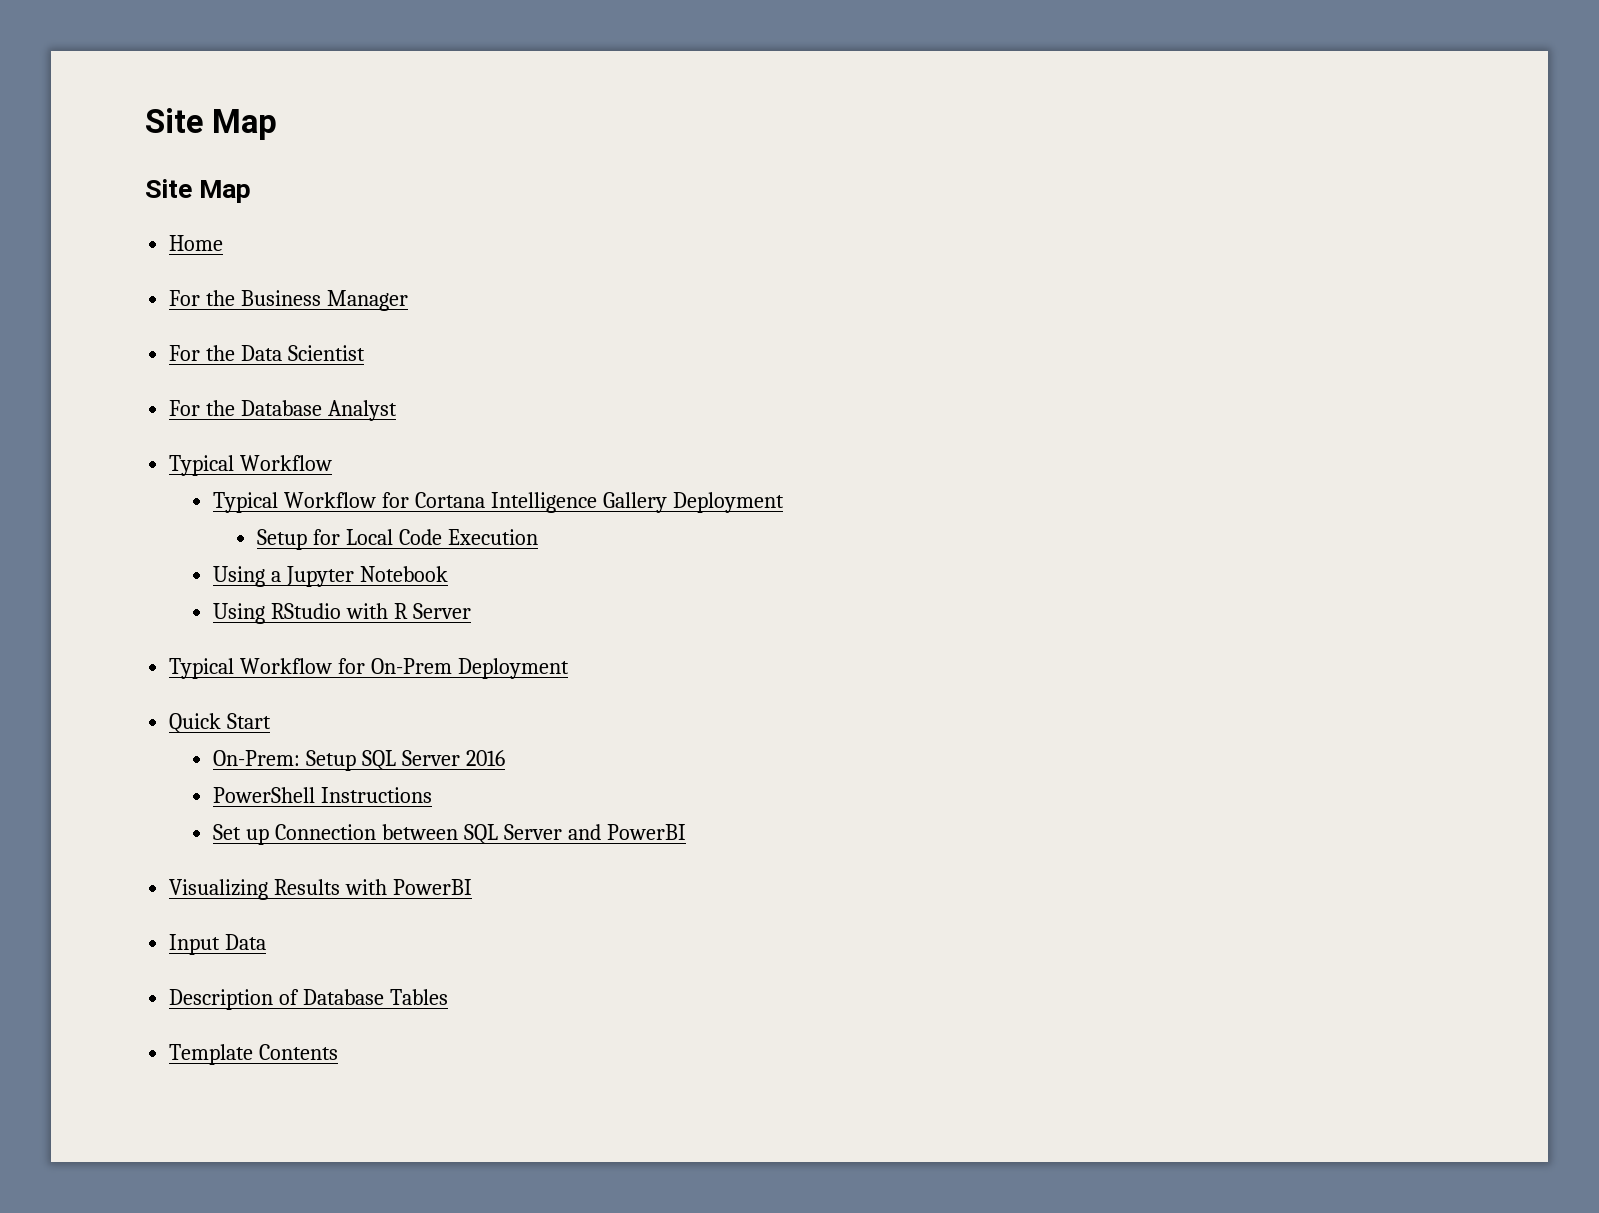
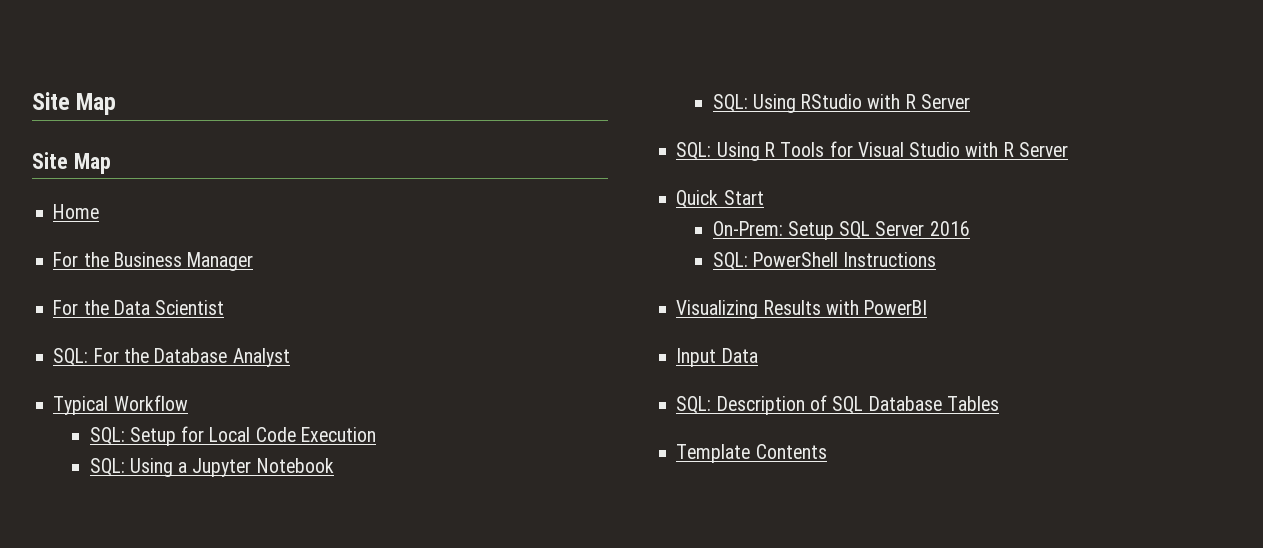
- For the Database Analyst
+ SQL: For the Database Analyst
- Typical Workflow for Cortana Intelligence Gallery Deployment
- Setup for Local Code Execution
+ SQL: Setup for Local Code Execution
- Using a Jupyter Notebook
+ SQL: Using a Jupyter Notebook
- Using RStudio with R Server
+ SQL: Using RStudio with R Server
- Typical Workflow for On-Prem Deployment
+ SQL: Using R Tools for Visual Studio with R Server
- PowerShell Instructions
+ SQL: PowerShell Instructions
- Set up Connection between SQL Server and PowerBI
- Description of Database Tables
+ SQL: Description of SQL Database Tables

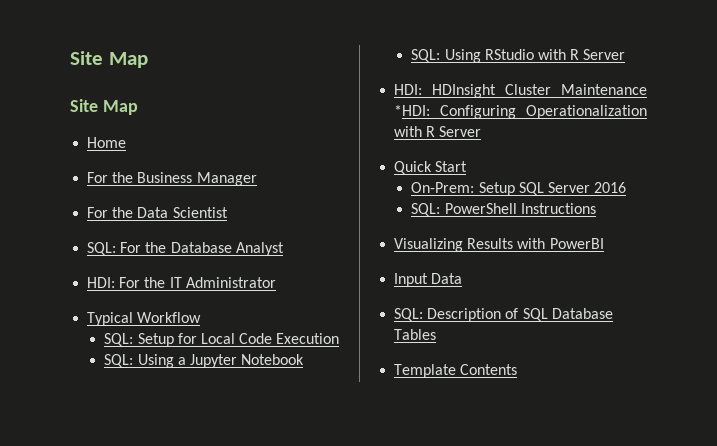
+ HDI: For the IT Administrator
- SQL: Using R Tools for Visual Studio with R Server
+ HDI: HDInsight Cluster Maintenance *HDI: Configuring Operationalization with R Server

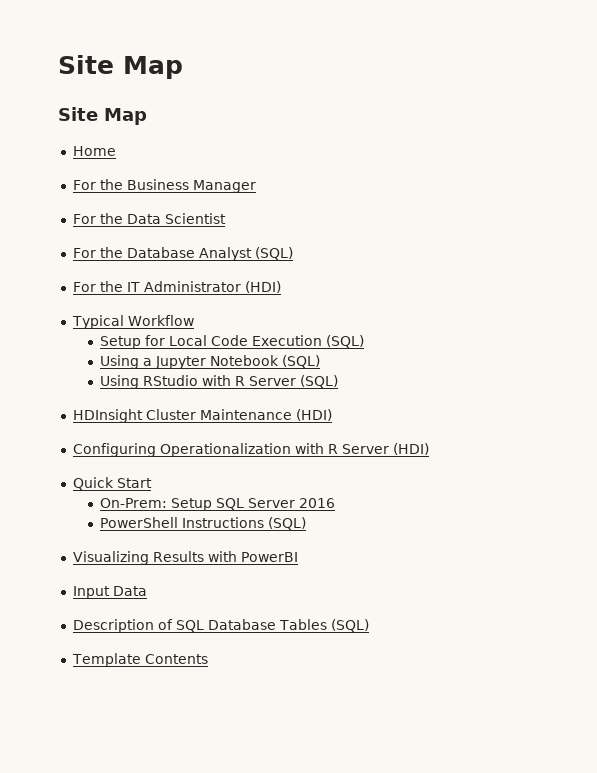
- SQL: For the Database Analyst
- HDI: For the IT Administrator
+ For the Database Analyst (SQL)
+ For the IT Administrator (HDI)
- SQL: Setup for Local Code Execution
- SQL: Using a Jupyter Notebook
- SQL: Using RStudio with R Server
- HDI: HDInsight Cluster Maintenance *HDI: Configuring Operationalization with R Server
+ Setup for Local Code Execution (SQL)
+ Using a Jupyter Notebook (SQL)
+ Using RStudio with R Server (SQL)
+ HDInsight Cluster Maintenance (HDI)
+ Configuring Operationalization with R Server (HDI)
- SQL: PowerShell Instructions
+ PowerShell Instructions (SQL)
- SQL: Description of SQL Database Tables
+ Description of SQL Database Tables (SQL)

